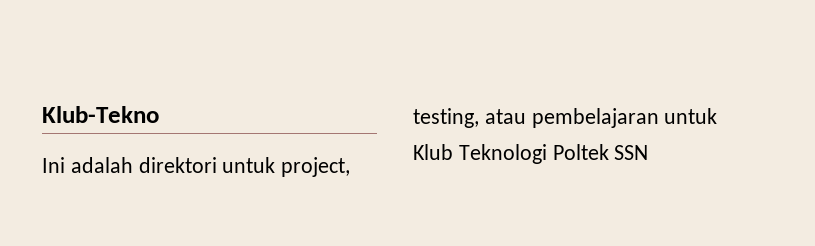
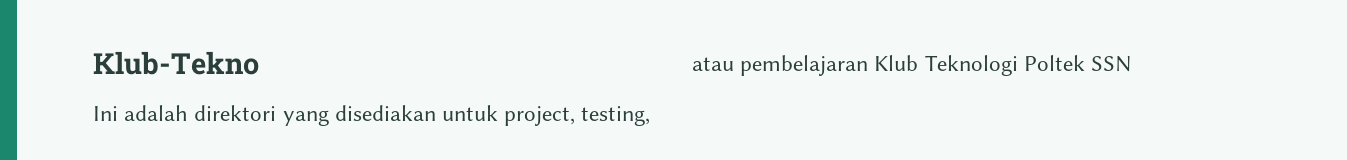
- Ini adalah direktori untuk project, testing, atau pembelajaran untuk Klub Teknologi Poltek SSN
+ Ini adalah direktori yang disediakan untuk project, testing, atau pembelajaran Klub Teknologi Poltek SSN

